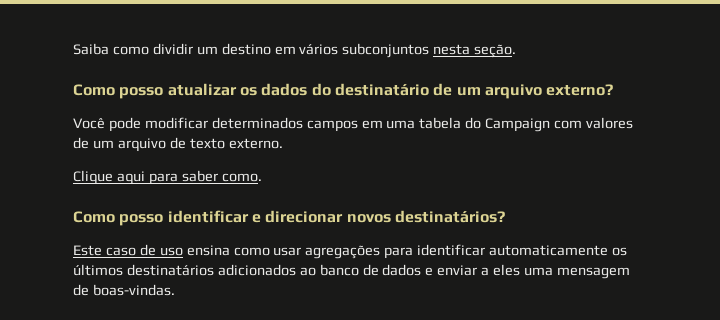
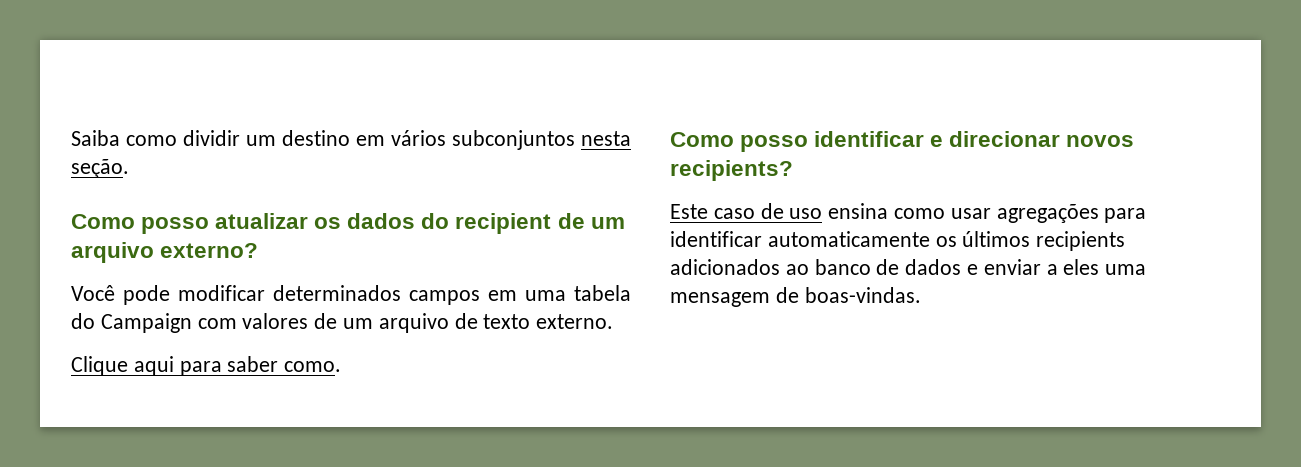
- Como posso atualizar os dados do destinatário de um arquivo externo?
+ Como posso atualizar os dados do recipient de um arquivo externo?
- Como posso identificar e direcionar novos destinatários?
+ Como posso identificar e direcionar novos recipients?
- Este caso de uso ensina como usar agregações para identificar automaticamente os últimos destinatários adicionados ao banco de dados e enviar a eles uma mensagem de boas-vindas.
+ Este caso de uso ensina como usar agregações para identificar automaticamente os últimos recipients adicionados ao banco de dados e enviar a eles uma mensagem de boas-vindas.

